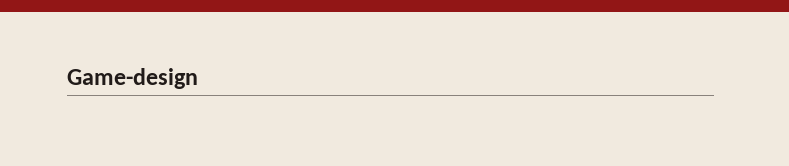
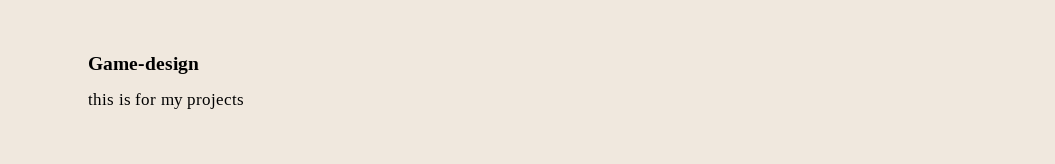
+ this is for my projects

